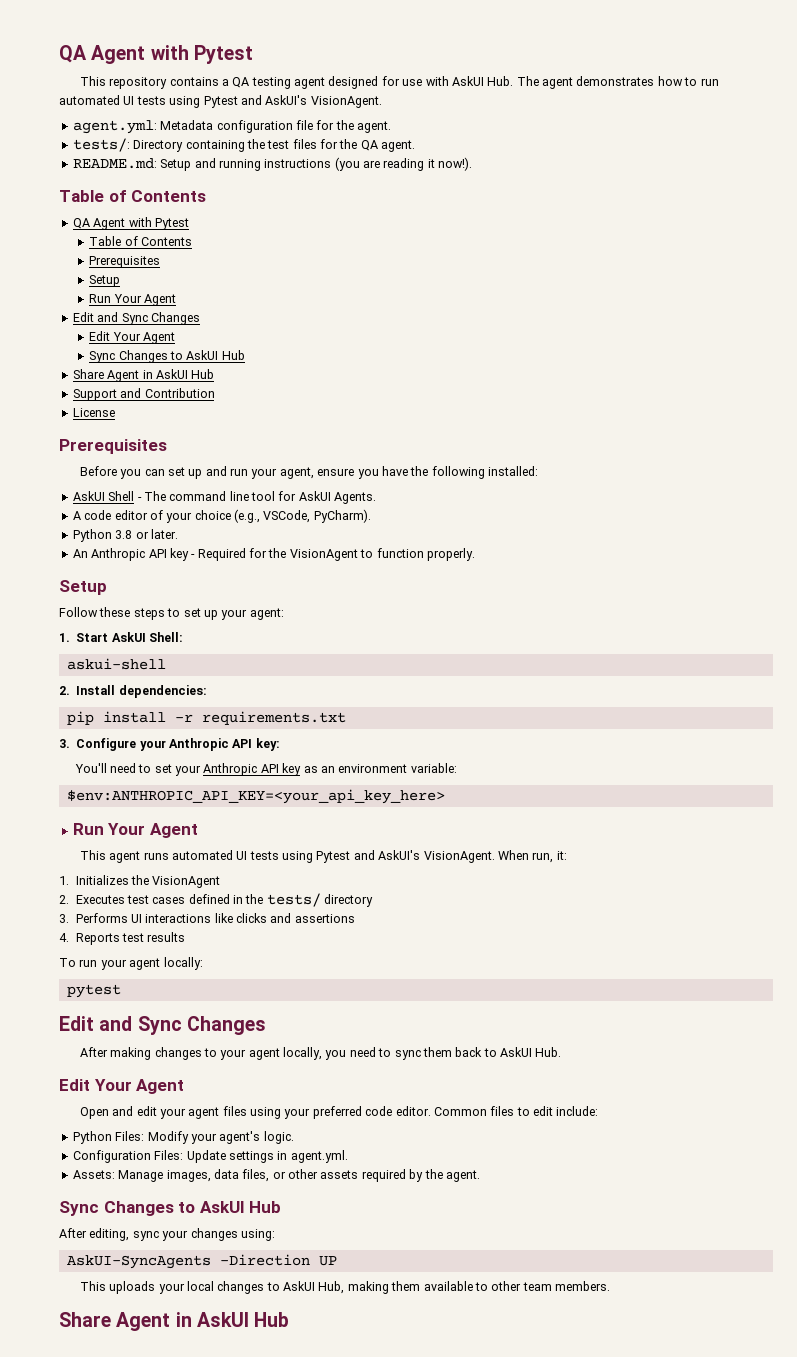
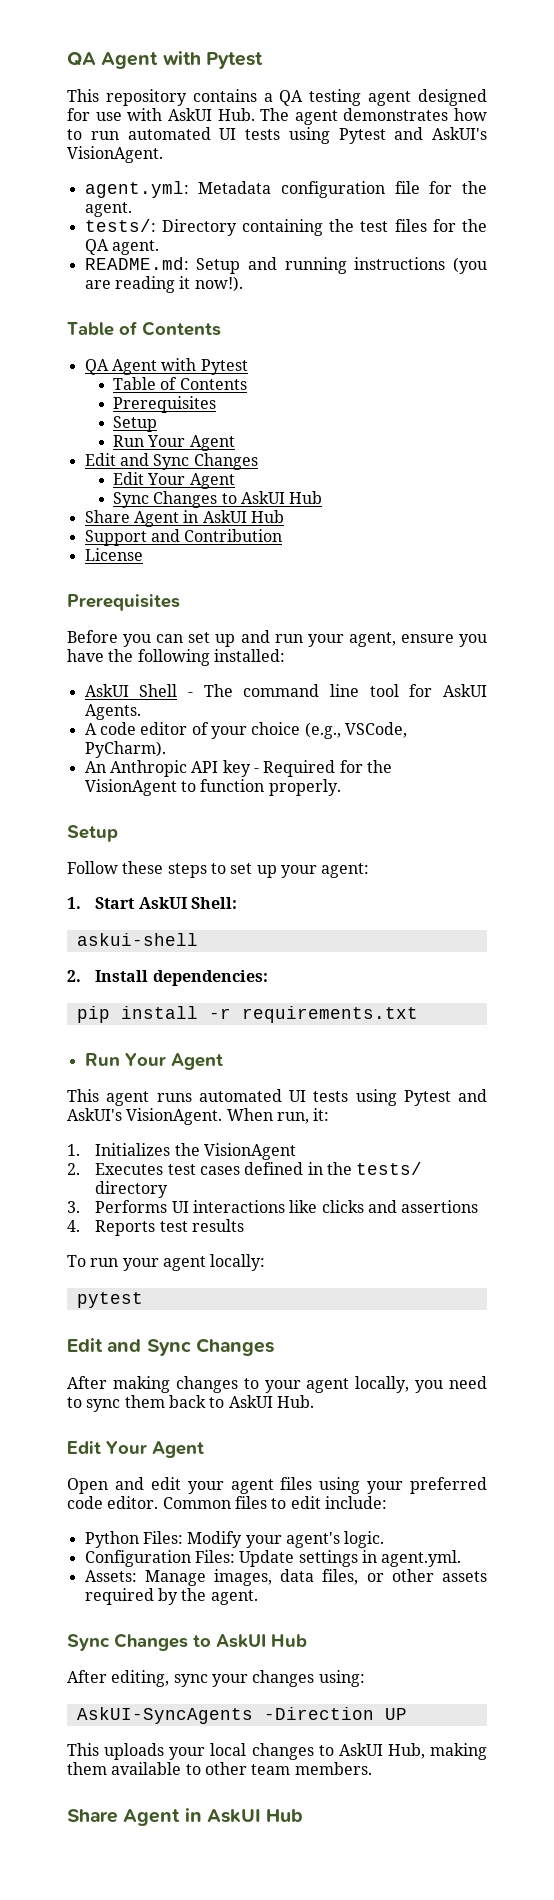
- Python 3.8 or later.
- 3. Configure your Anthropic API key:
- You'll need to set your Anthropic API key as an environment variable:
- $env:ANTHROPIC_API_KEY=<your_api_key_here>

